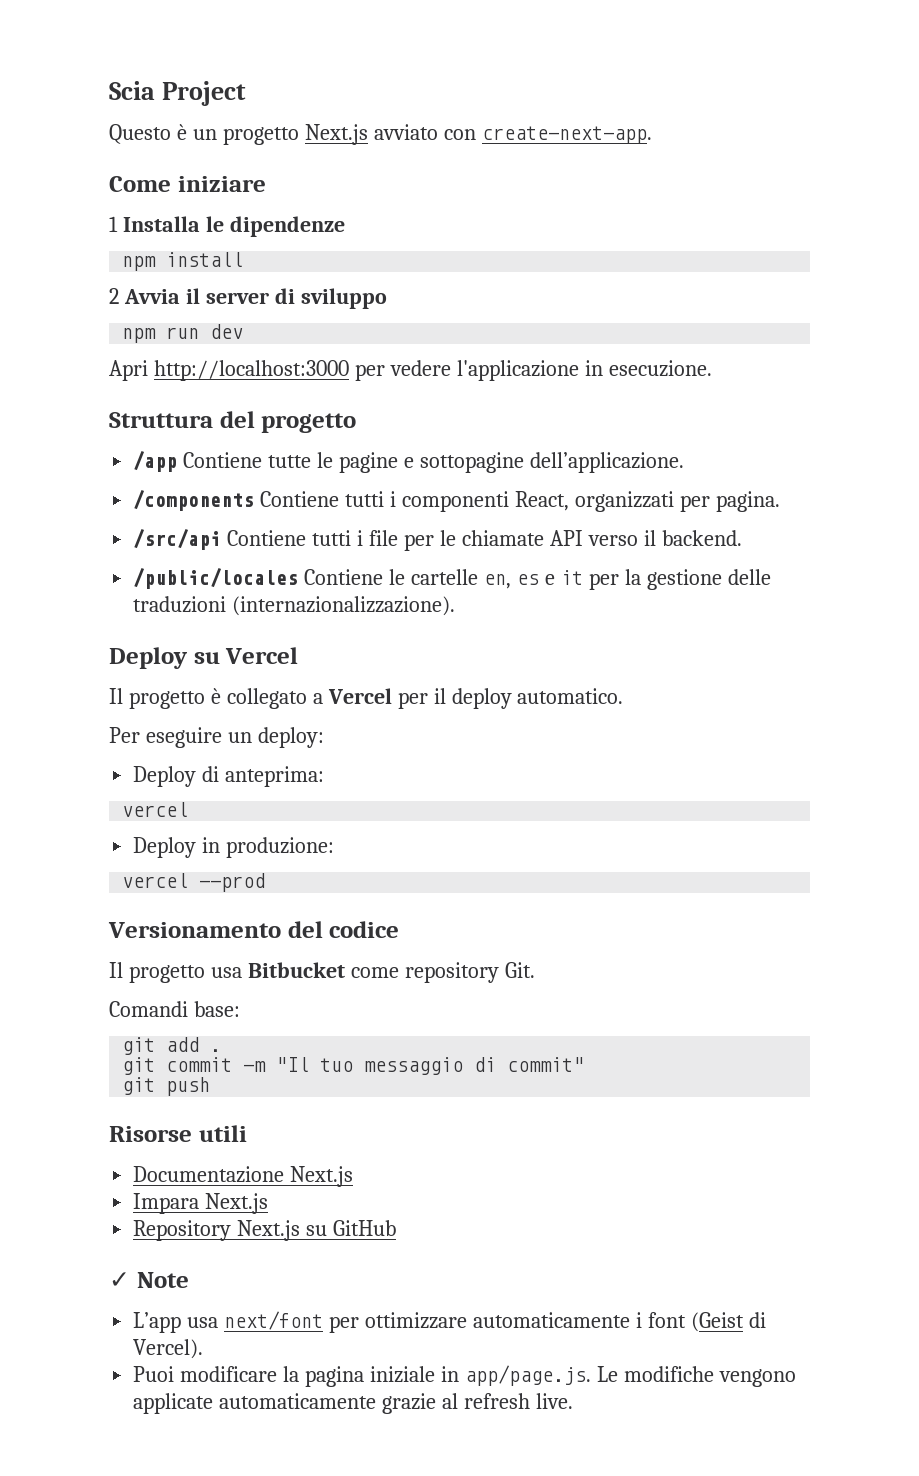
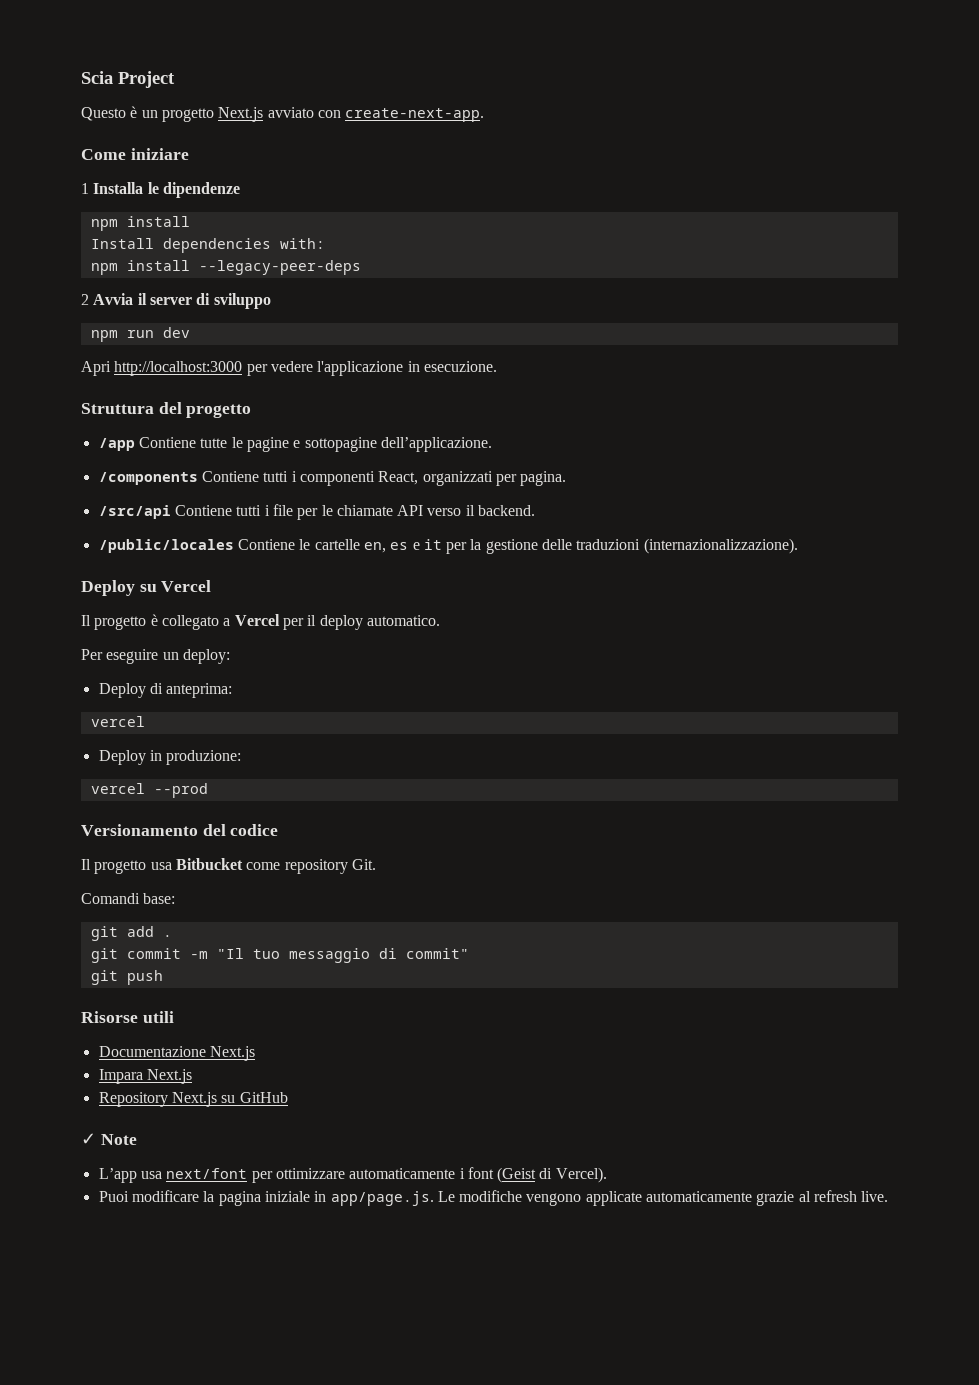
+ Install dependencies with:
+ npm install --legacy-peer-deps

